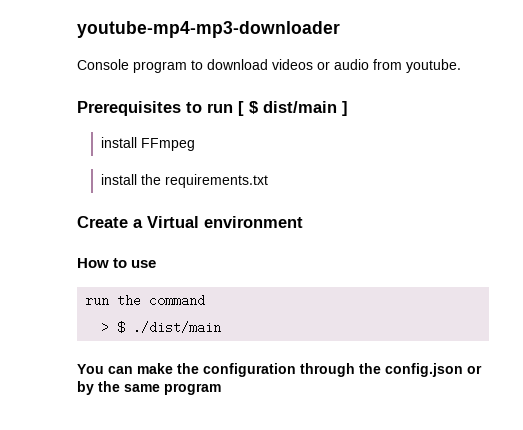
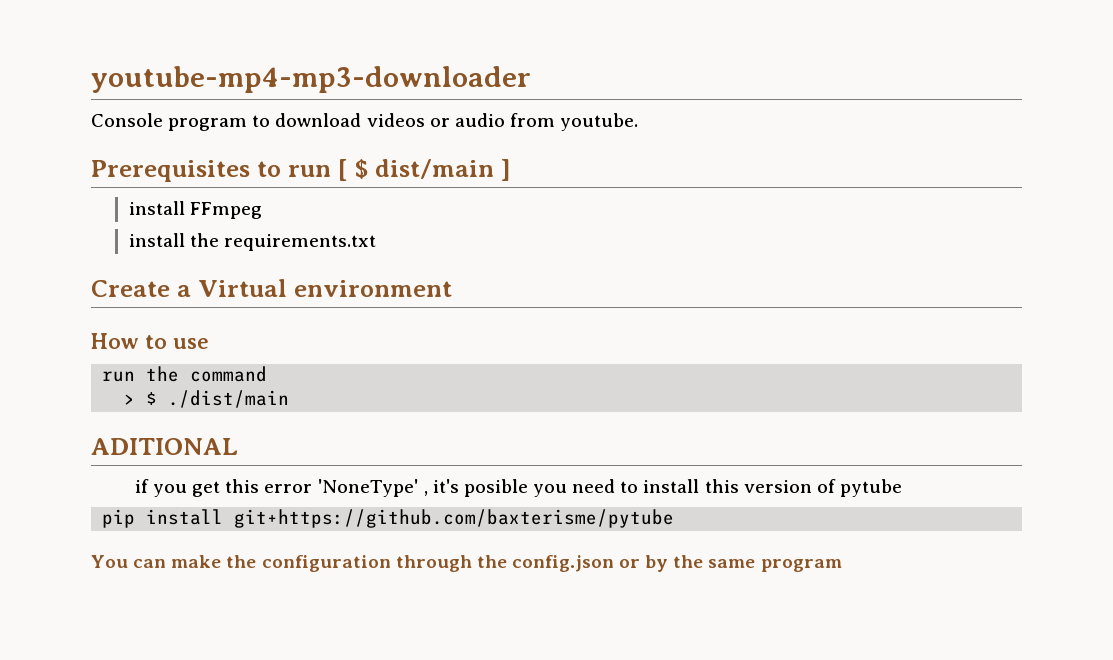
+ ADITIONAL
+ if you get this error 'NoneType' , it's posible you need to install this version of pytube
+ pip install git+https://github.com/baxterisme/pytube

